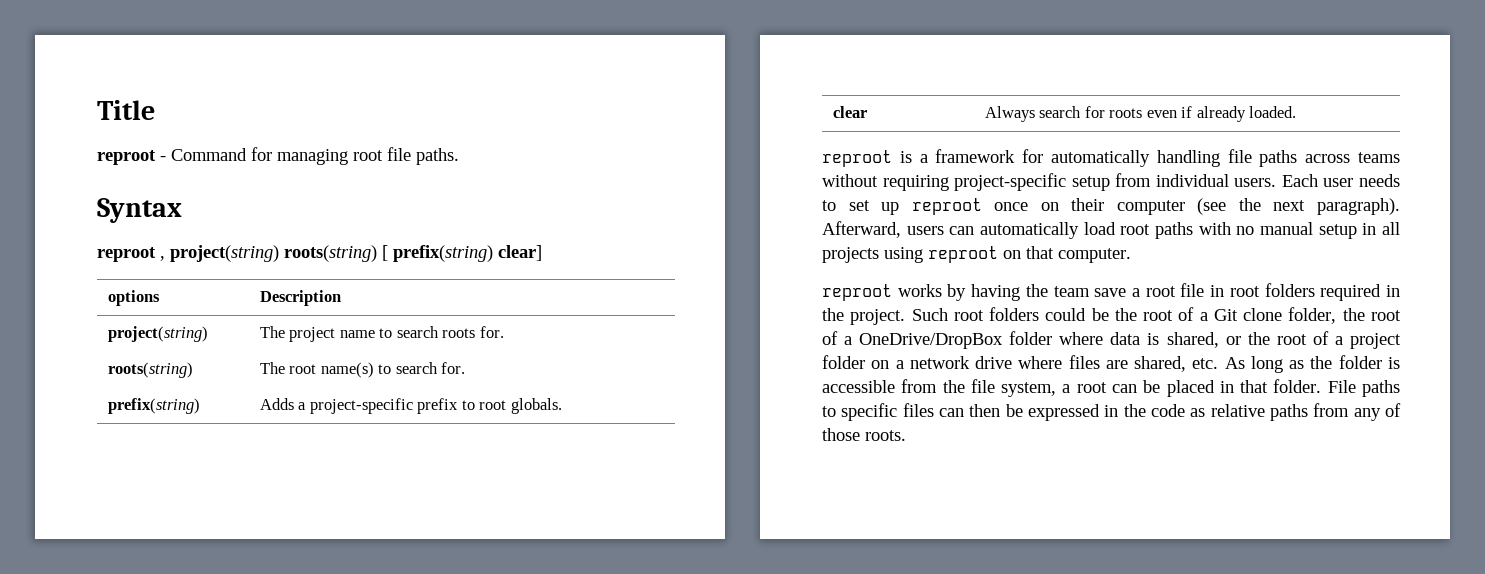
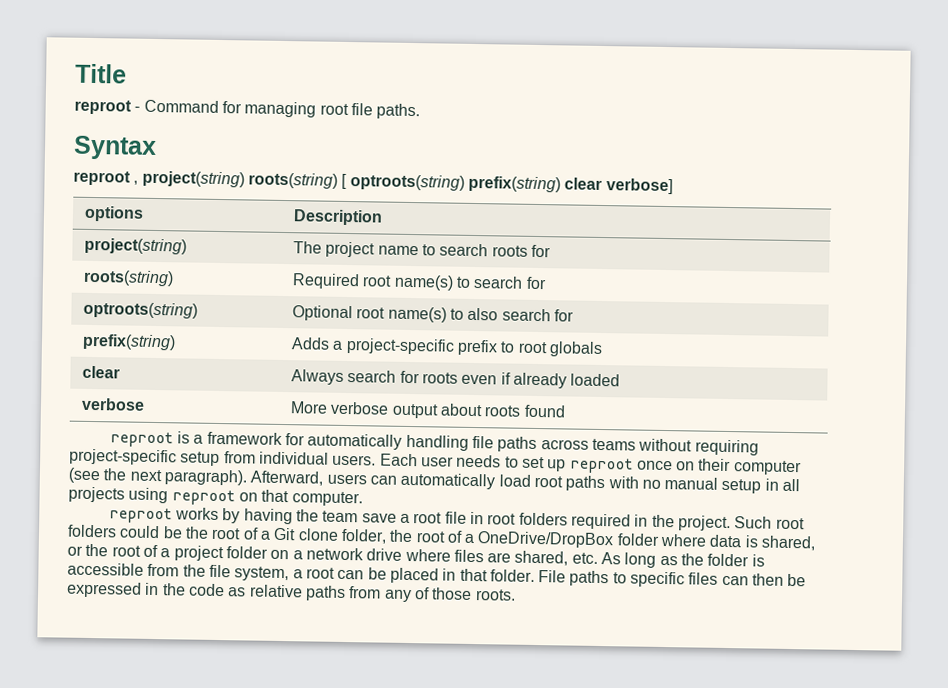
- reproot , project(string) roots(string) [ prefix(string) clear]
+ reproot , project(string) roots(string) [ optroots(string) prefix(string) clear verbose]
- project(string) | The project name to search roots for.
+ project(string) | The project name to search roots for
- roots(string) | The root name(s) to search for.
+ roots(string) | Required root name(s) to search for
+ optroots(string) | Optional root name(s) to also search for
- prefix(string) | Adds a project-specific prefix to root globals.
+ prefix(string) | Adds a project-specific prefix to root globals
- clear | Always search for roots even if already loaded.
+ clear | Always search for roots even if already loaded
+ verbose | More verbose output about roots found

